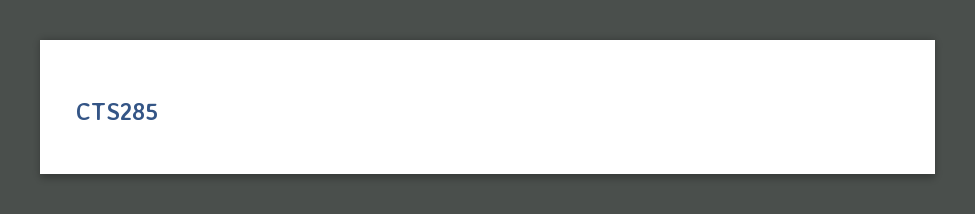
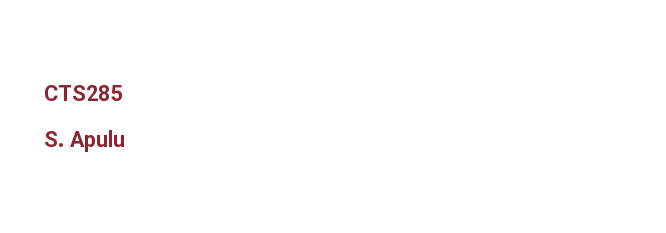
+ S. Apulu

